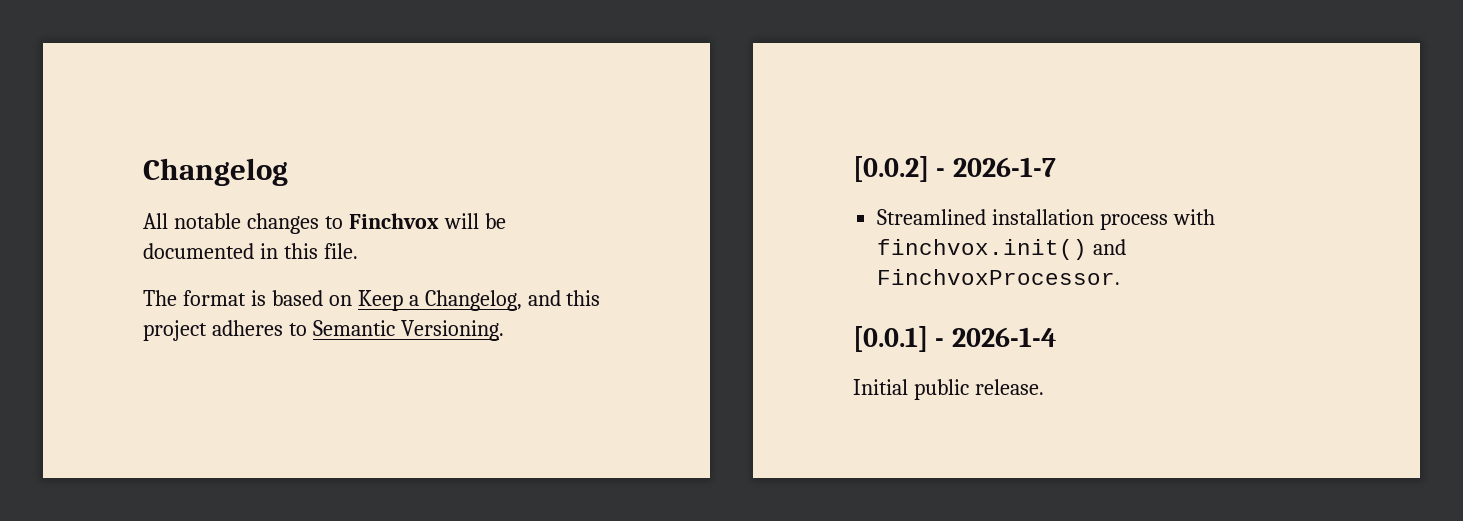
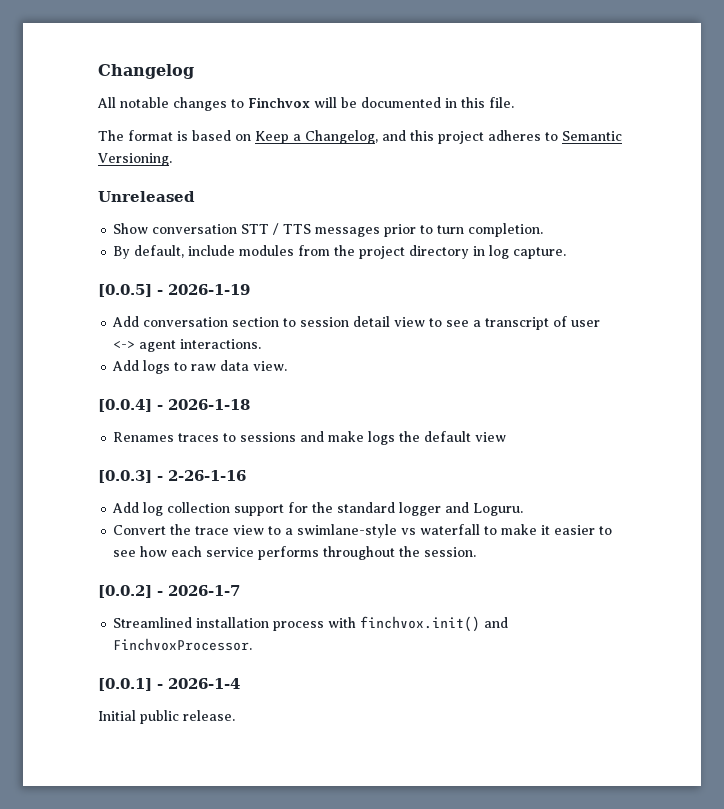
+ Unreleased
+ Show conversation STT / TTS messages prior to turn completion.
+ By default, include modules from the project directory in log capture.
+ [0.0.5] - 2026-1-19
+ Add conversation section to session detail view to see a transcript of user <-> agent interactions.
+ Add logs to raw data view.
+ [0.0.4] - 2026-1-18
+ Renames traces to sessions and make logs the default view
+ [0.0.3] - 2-26-1-16
+ Add log collection support for the standard logger and Loguru.
+ Convert the trace view to a swimlane-style vs waterfall to make it easier to see how each service performs throughout the session.

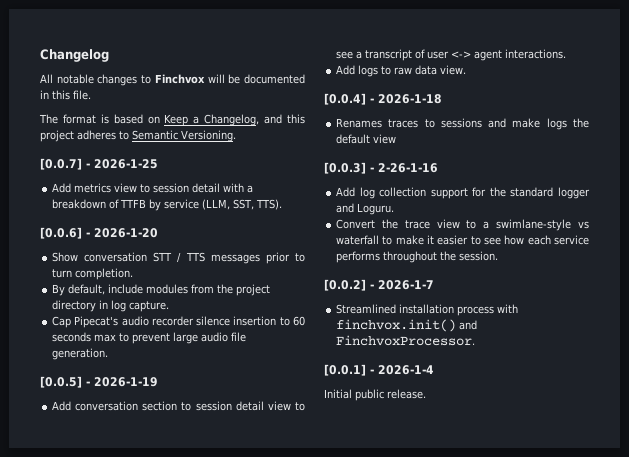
- Unreleased
+ [0.0.7] - 2026-1-25
+ Add metrics view to session detail with a breakdown of TTFB by service (LLM, SST, TTS).
+ [0.0.6] - 2026-1-20
+ Cap Pipecat's audio recorder silence insertion to 60 seconds max to prevent large audio file generation.

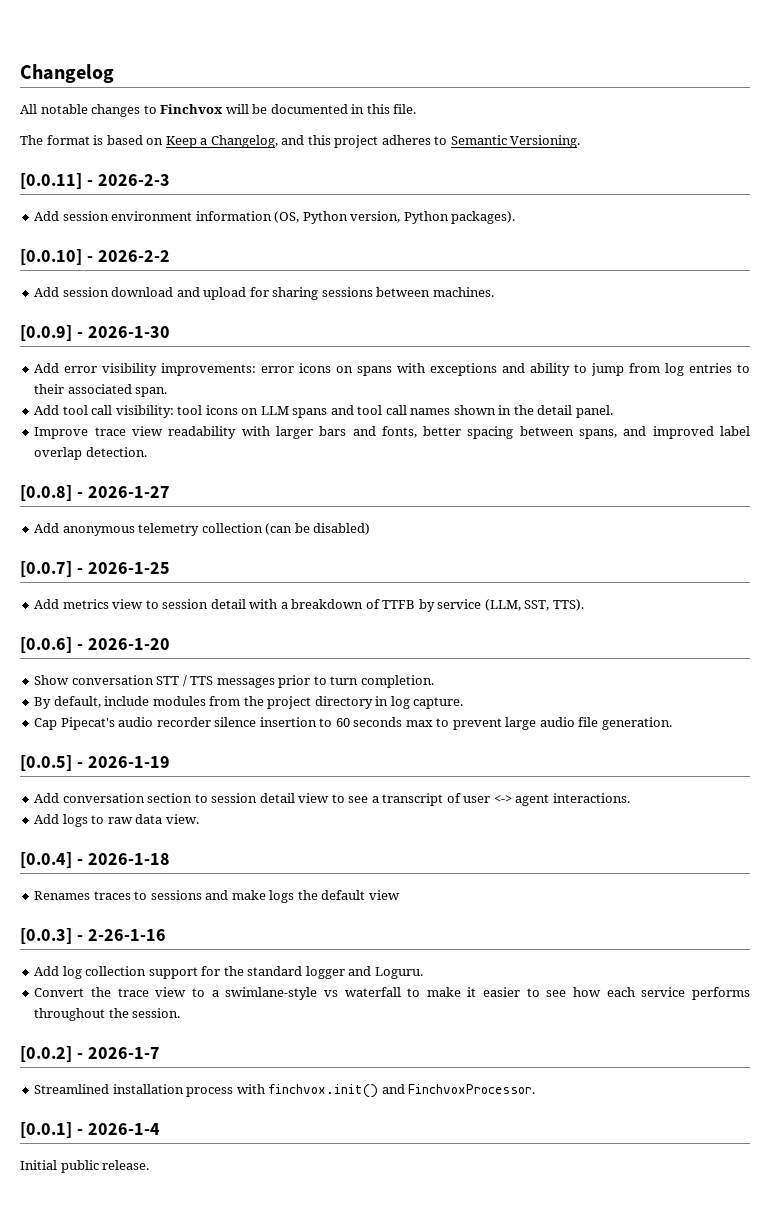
+ [0.0.11] - 2026-2-3
+ Add session environment information (OS, Python version, Python packages).
+ [0.0.10] - 2026-2-2
+ Add session download and upload for sharing sessions between machines.
+ [0.0.9] - 2026-1-30
+ Add error visibility improvements: error icons on spans with exceptions and ability to jump from log entries to their associated span.
+ Add tool call visibility: tool icons on LLM spans and tool call names shown in the detail panel.
+ Improve trace view readability with larger bars and fonts, better spacing between spans, and improved label overlap detection.
+ [0.0.8] - 2026-1-27
+ Add anonymous telemetry collection (can be disabled)

